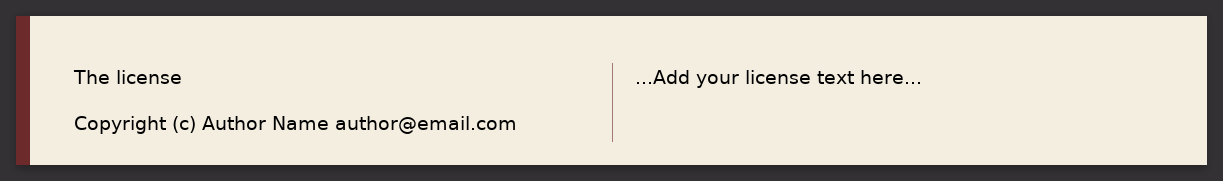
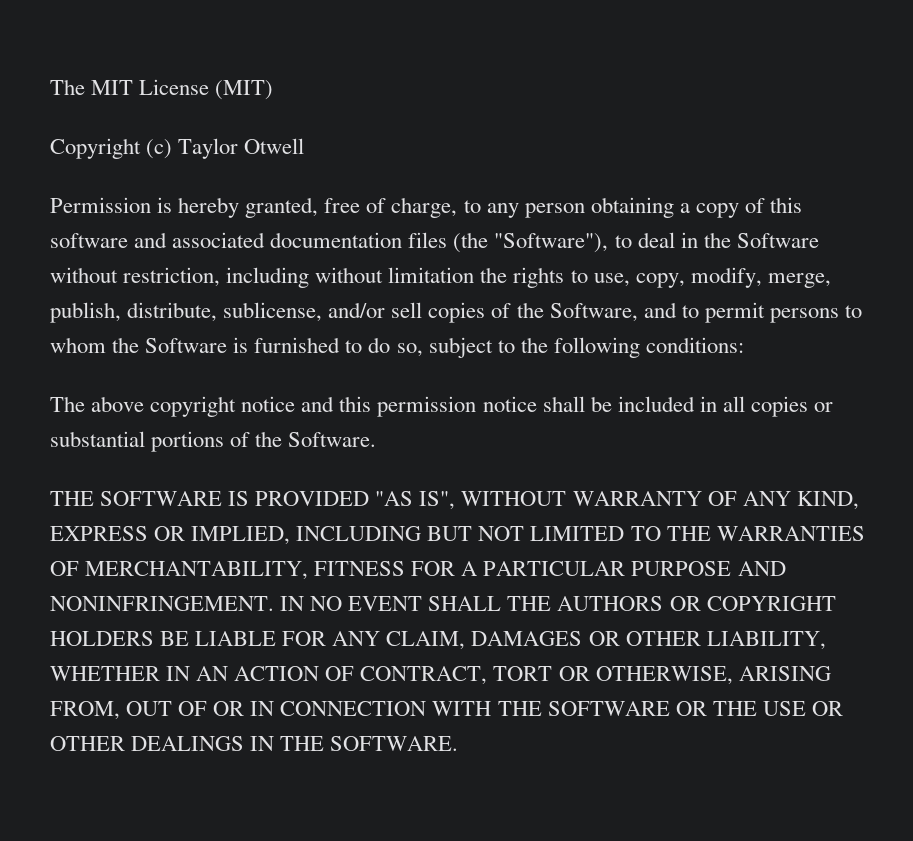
- The license
+ The MIT License (MIT)
- Copyright (c) Author Name author@email.com
- ...Add your license text here...
+ Copyright (c) Taylor Otwell
+ Permission is hereby granted, free of charge, to any person obtaining a copy of this software and associated documentation files (the "Software"), to deal in the Software without restriction, including without limitation the rights to use, copy, modify, merge, publish, distribute, sublicense, and/or sell copies of the Software, and to permit persons to whom the Software is furnished to do so, subject to the following conditions:
+ The above copyright notice and this permission notice shall be included in all copies or substantial portions of the Software.
+ THE SOFTWARE IS PROVIDED "AS IS", WITHOUT WARRANTY OF ANY KIND, EXPRESS OR IMPLIED, INCLUDING BUT NOT LIMITED TO THE WARRANTIES OF MERCHANTABILITY, FITNESS FOR A PARTICULAR PURPOSE AND NONINFRINGEMENT. IN NO EVENT SHALL THE AUTHORS OR COPYRIGHT HOLDERS BE LIABLE FOR ANY CLAIM, DAMAGES OR OTHER LIABILITY, WHETHER IN AN ACTION OF CONTRACT, TORT OR OTHERWISE, ARISING FROM, OUT OF OR IN CONNECTION WITH THE SOFTWARE OR THE USE OR OTHER DEALINGS IN THE SOFTWARE.

